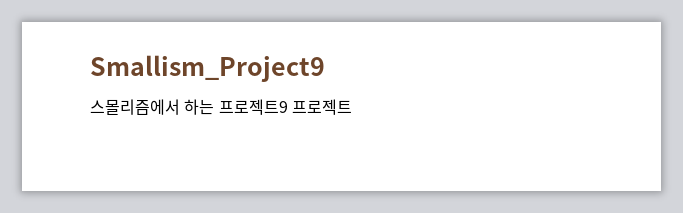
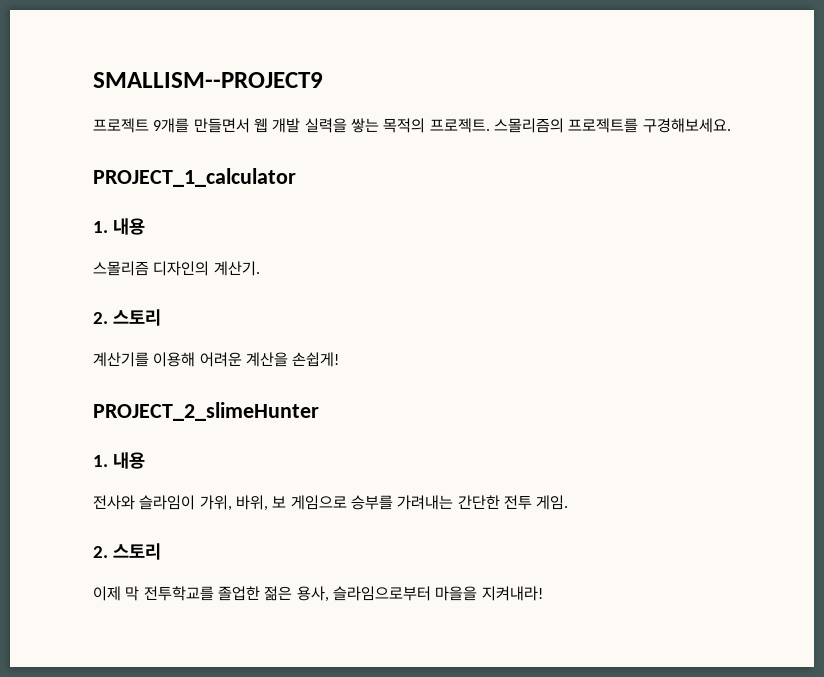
- Smallism_Project9
- 스몰리즘에서 하는 프로젝트9 프로젝트
+ SMALLISM--PROJECT9
+ 프로젝트 9개를 만들면서 웹 개발 실력을 쌓는 목적의 프로젝트. 스몰리즘의 프로젝트를 구경해보세요.
+ PROJECT_1_calculator
+ 1. 내용
+ 스몰리즘 디자인의 계산기.
+ 2. 스토리
+ 계산기를 이용해 어려운 계산을 손쉽게!
+ PROJECT_2_slimeHunter
+ 1. 내용
+ 전사와 슬라임이 가위, 바위, 보 게임으로 승부를 가려내는 간단한 전투 게임.
+ 2. 스토리
+ 이제 막 전투학교를 졸업한 젊은 용사, 슬라임으로부터 마을을 지켜내라!

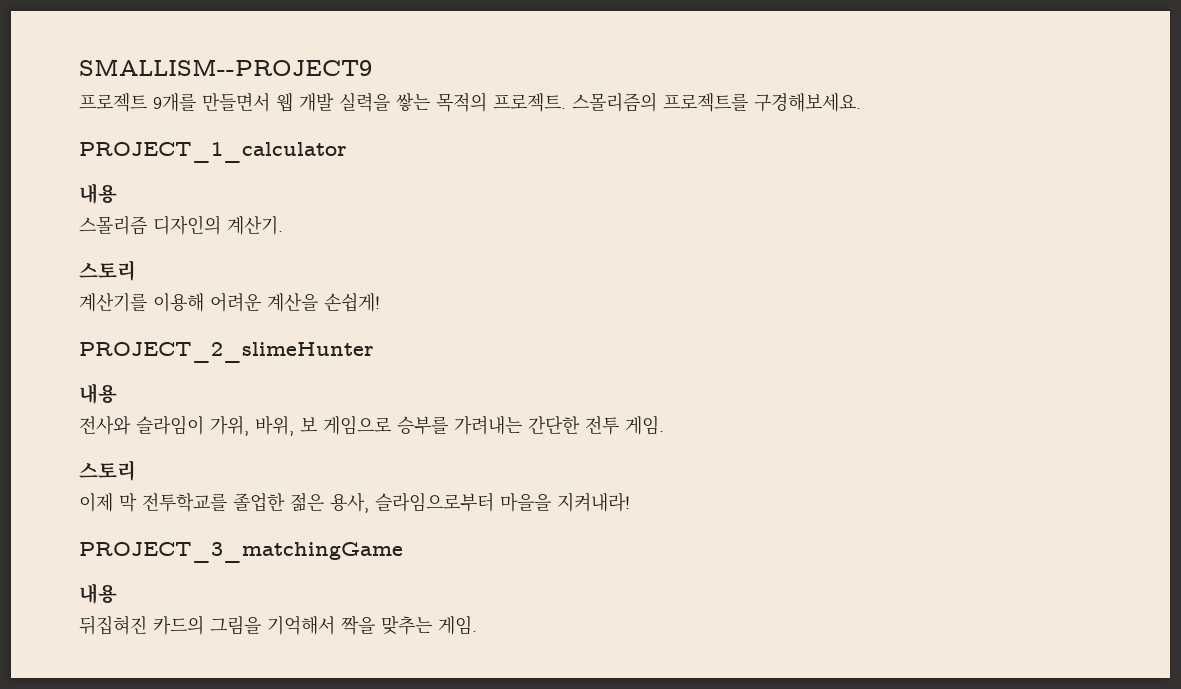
  PROJECT_1_calculator
- 1. 내용
+ 내용
  스몰리즘 디자인의 계산기.
- 2. 스토리
+ 스토리
  PROJECT_2_slimeHunter
- 1. 내용
+ 내용
  전사와 슬라임이 가위, 바위, 보 게임으로 승부를 가려내는 간단한 전투 게임.
- 2. 스토리
+ 스토리
+ PROJECT_3_matchingGame
+ 내용
+ 뒤집혀진 카드의 그림을 기억해서 짝을 맞추는 게임.

